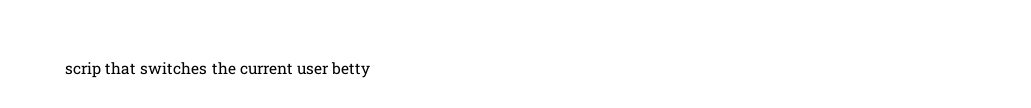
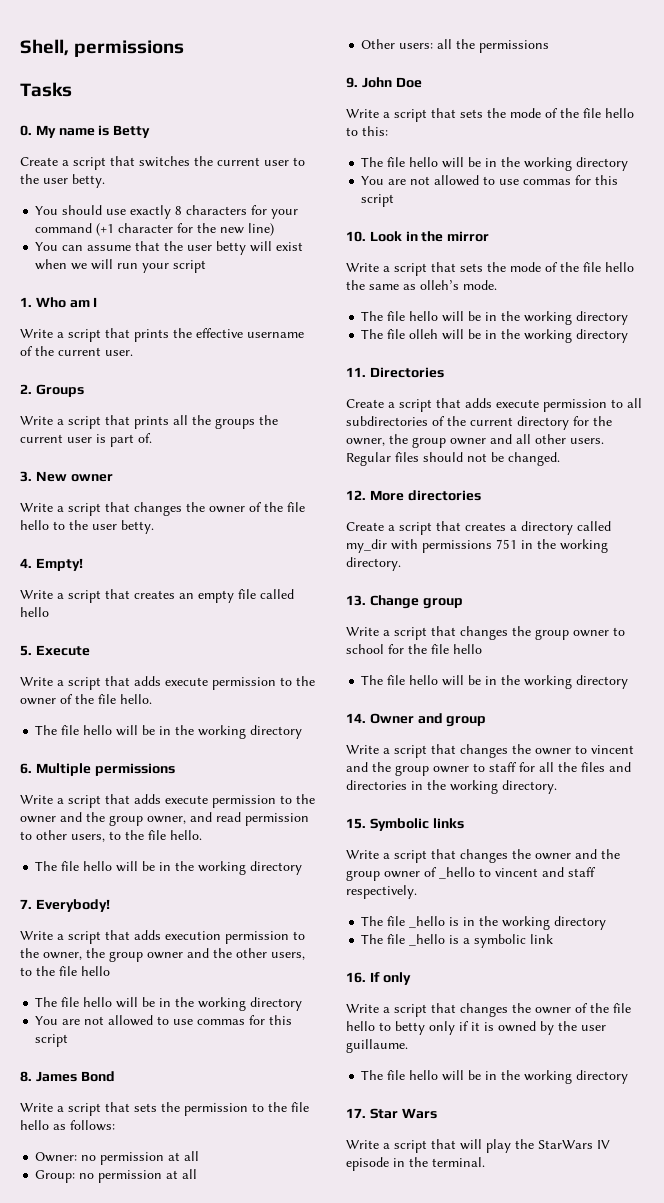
- scrip that switches the current user betty
+ Shell, permissions
+ Tasks
+ 0. My name is Betty
+ Create a script that switches the current user to the user betty.
+ You should use exactly 8 characters for your command (+1 character for the new line)
+ You can assume that the user betty will exist when we will run your script
+ 1. Who am I
+ Write a script that prints the effective username of the current user.
+ 2. Groups
+ Write a script that prints all the groups the current user is part of.
+ 3. New owner
+ Write a script that changes the owner of the file hello to the user betty.
+ 4. Empty!
+ Write a script that creates an empty file called hello
+ 5. Execute
+ Write a script that adds execute permission to the owner of the file hello.
+ The file hello will be in the working directory
+ 6. Multiple permissions
+ Write a script that adds execute permission to the owner and the group owner, and read permission to other users, to the file hello.
+ The file hello will be in the working directory
+ 7. Everybody!
+ Write a script that adds execution permission to the owner, the group owner and the other users, to the file hello
+ The file hello will be in the working directory
+ You are not allowed to use commas for this script
+ 8. James Bond
+ Write a script that sets the permission to the file hello as follows:
+ Owner: no permission at all
+ Group: no permission at all
+ Other users: all the permissions
+ 9. John Doe
+ Write a script that sets the mode of the file hello to this:
+ The file hello will be in the working directory
+ You are not allowed to use commas for this script
+ 10. Look in the mirror
+ Write a script that sets the mode of the file hello the same as olleh’s mode.
+ The file hello will be in the working directory
+ The file olleh will be in the working directory
+ 11. Directories
+ Create a script that adds execute permission to all subdirectories of the current directory for the owner, the group owner and all other users. Regular files should not be changed.
+ 12. More directories
+ Create a script that creates a directory called my_dir with permissions 751 in the working directory.
+ 13. Change group
+ Write a script that changes the group owner to school for the file hello
+ The file hello will be in the working directory
+ 14. Owner and group
+ Write a script that changes the owner to vincent and the group owner to staff for all the files and directories in the working directory.
+ 15. Symbolic links
+ Write a script that changes the owner and the group owner of _hello to vincent and staff respectively.
+ The file _hello is in the working directory
+ The file _hello is a symbolic link
+ 16. If only
+ Write a script that changes the owner of the file hello to betty only if it is owned by the user guillaume.
+ The file hello will be in the working directory
+ 17. Star Wars
+ Write a script that will play the StarWars IV episode in the terminal.

